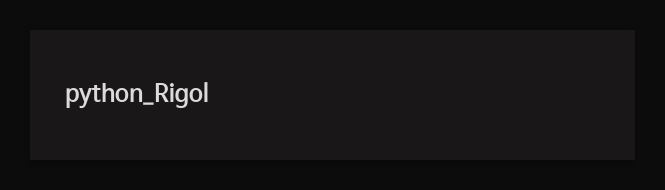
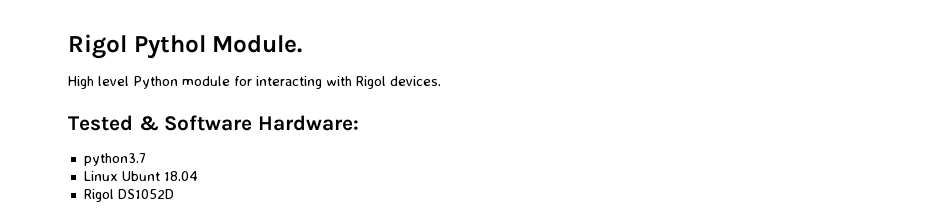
- python_Rigol
+ Rigol Pythol Module.
+ High level Python module for interacting with Rigol devices.
+ Tested & Software Hardware:
+ python3.7
+ Linux Ubunt 18.04
+ Rigol DS1052D

